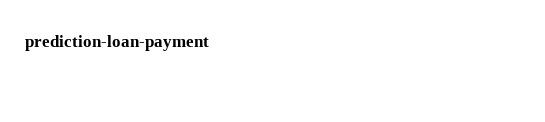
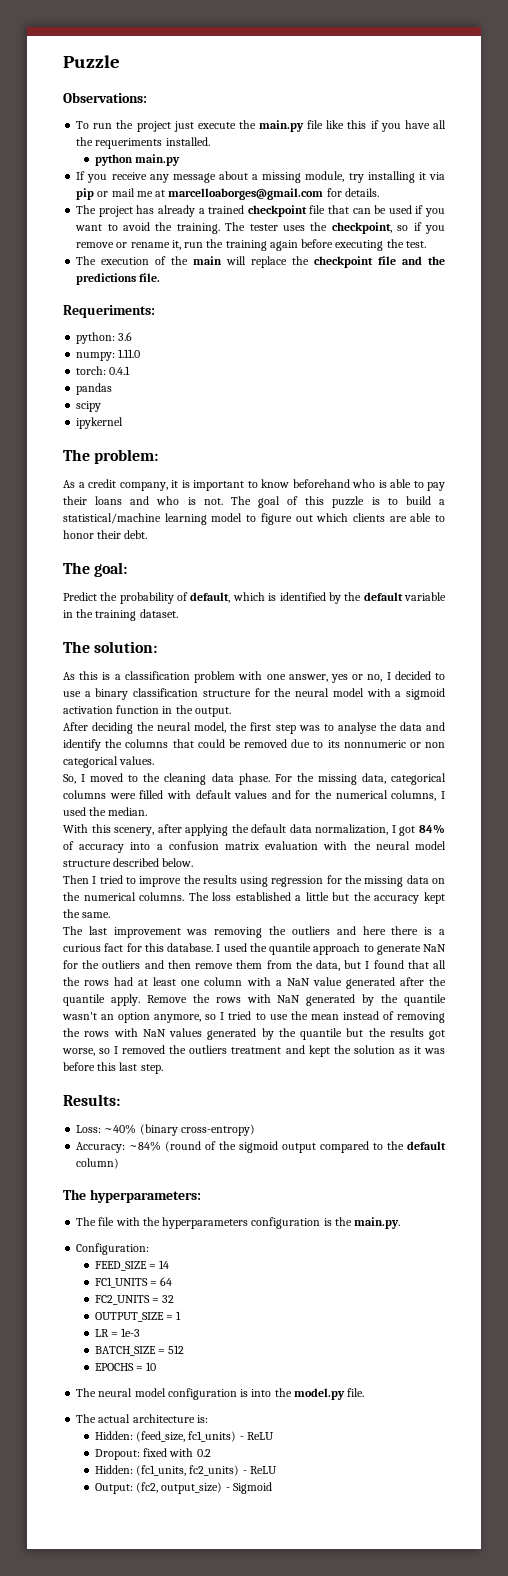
- prediction-loan-payment
+ Puzzle
+ Observations:
+ To run the project just execute the main.py file like this if you have all the requeriments installed.
+ python main.py
+ If you receive any message about a missing module, try installing it via pip or mail me at marcelloaborges@gmail.com for details.
+ The project has already a trained checkpoint file that can be used if you want to avoid the training. The tester uses the checkpoint, so if you remove or rename it, run the training again before executing the test.
+ The execution of the main will replace the checkpoint file and the predictions file.
+ Requeriments:
+ python: 3.6
+ numpy: 1.11.0
+ torch: 0.4.1
+ pandas
+ scipy
+ ipykernel
+ The problem:
+ As a credit company, it is important to know beforehand who is able to pay their loans and who is not. The goal of this puzzle is to build a statistical/machine learning model to figure out which clients are able to honor their debt.
+ The goal:
+ Predict the probability of default, which is identified by the default variable in the training dataset.
+ The solution:
+ As this is a classification problem with one answer, yes or no, I decided to use a binary classification structure for the neural model with a sigmoid activation function in the output.
+ After deciding the neural model, the first step was to analyse the data and identify the columns that could be removed due to its nonnumeric or non categorical values.
+ So, I moved to the cleaning data phase. For the missing data, categorical columns were filled with default values and for the numerical columns, I used the median.
+ With this scenery, after applying the default data normalization, I got 84% of accuracy into a confusion matrix evaluation with the neural model structure described below.
+ Then I tried to improve the results using regression for the missing data on the numerical columns. The loss established a little but the accuracy kept the same.
+ The last improvement was removing the outliers and here there is a curious fact for this database. I used the quantile approach to generate NaN for the outliers and then remove them from the data, but I found that all the rows had at least one column with a NaN value generated after the quantile apply. Remove the rows with NaN generated by the quantile wasn't an option anymore, so I tried to use the mean instead of removing the rows with NaN values generated by the quantile but the results got worse, so I removed the outliers treatment and kept the solution as it was before this last step.
+ Results:
+ Loss: ~40% (binary cross-entropy)
+ Accuracy: ~84% (round of the sigmoid output compared to the default column)
+ The hyperparameters:
+ The file with the hyperparameters configuration is the main.py.
+ Configuration:
+ FEED_SIZE = 14
+ FC1_UNITS = 64
+ FC2_UNITS = 32
+ OUTPUT_SIZE = 1
+ LR = 1e-3
+ BATCH_SIZE = 512
+ EPOCHS = 10
+ The neural model configuration is into the model.py file.
+ The actual architecture is:
+ Hidden: (feed_size, fc1_units) - ReLU
+ Dropout: fixed with 0.2
+ Hidden: (fc1_units, fc2_units) - ReLU
+ Output: (fc2, output_size) - Sigmoid

